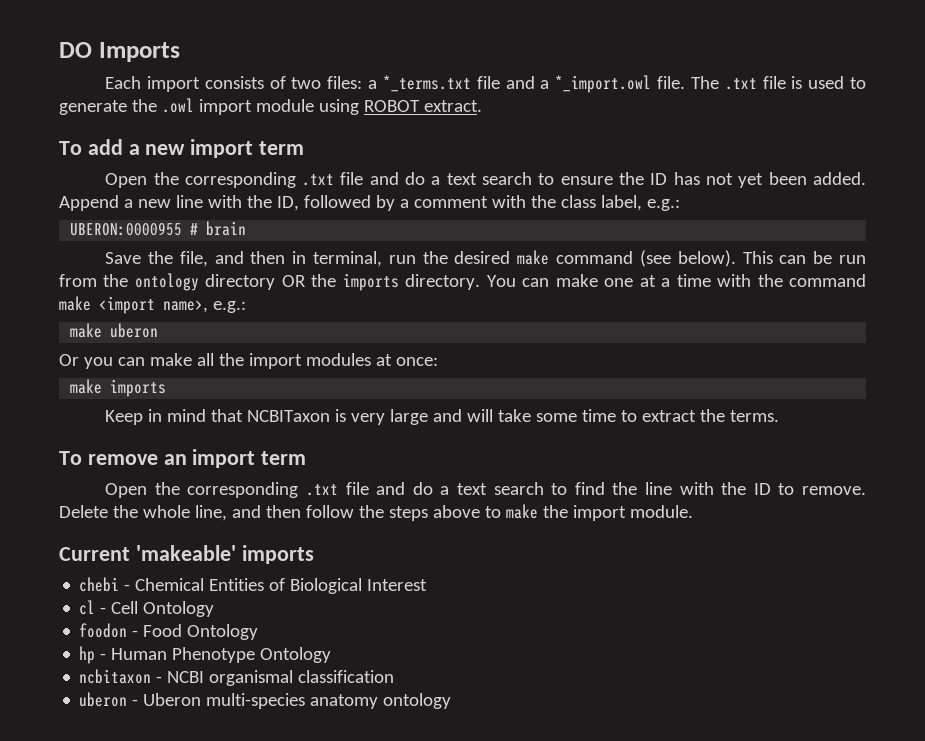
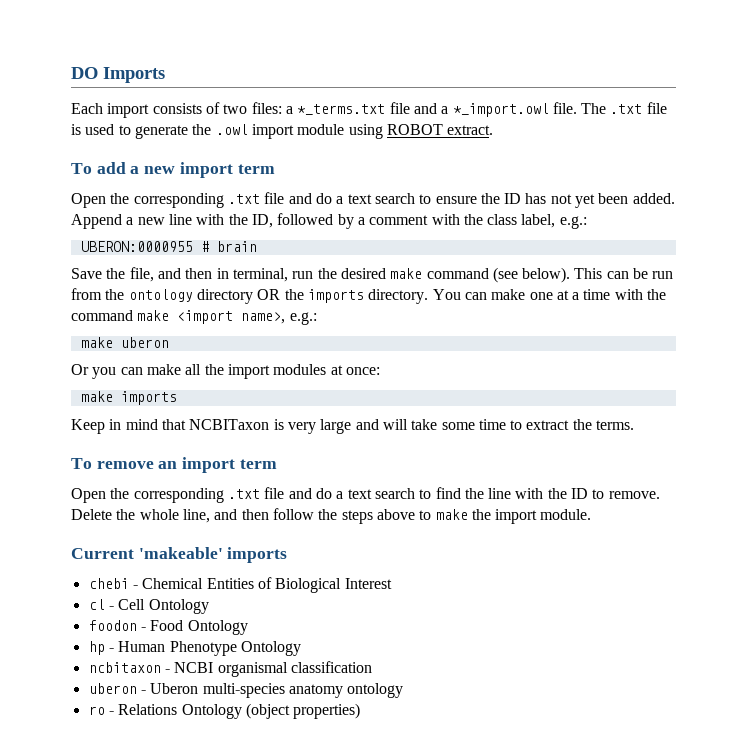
+ ro - Relations Ontology (object properties)

